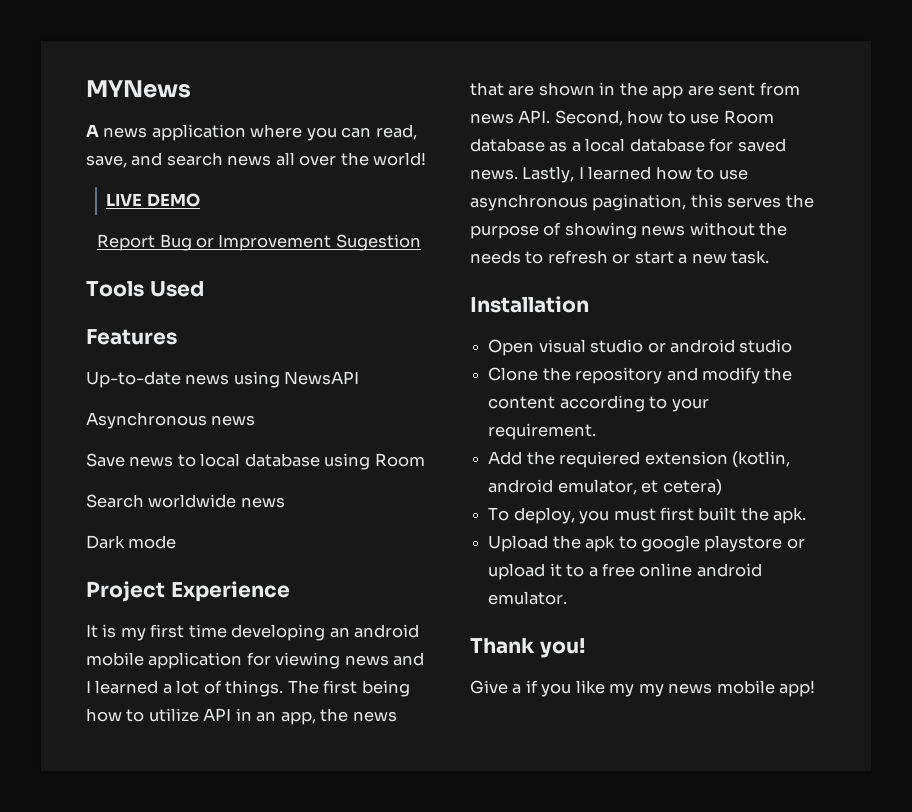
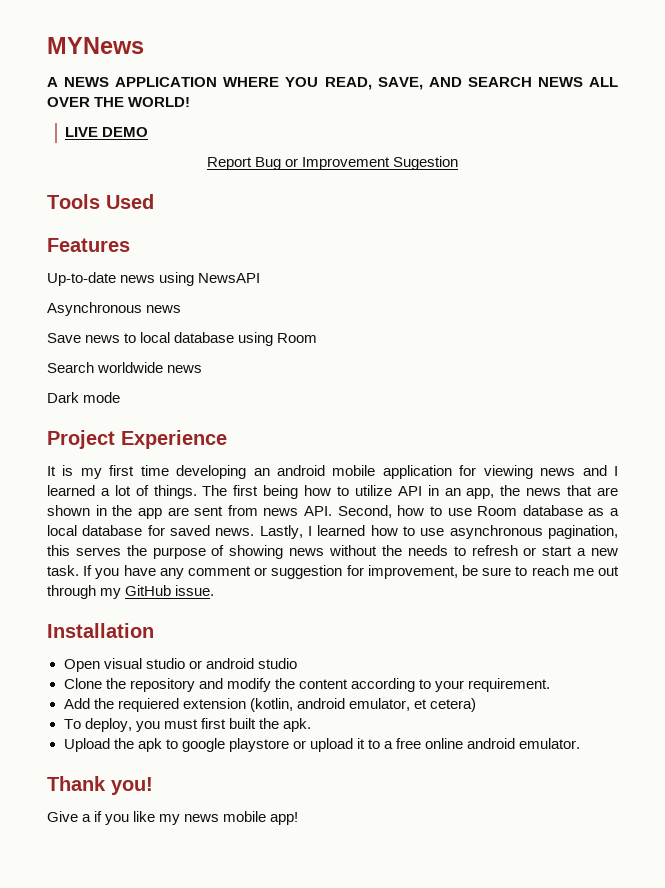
- A news application where you can read, save, and search news all over the world!
+ A NEWS APPLICATION WHERE YOU READ, SAVE, AND SEARCH NEWS ALL OVER THE WORLD!
+ If you have any comment or suggestion for improvement, be sure to reach me out through my GitHub issue.
- Give a if you like my my news mobile app!
+ Give a if you like my news mobile app!

